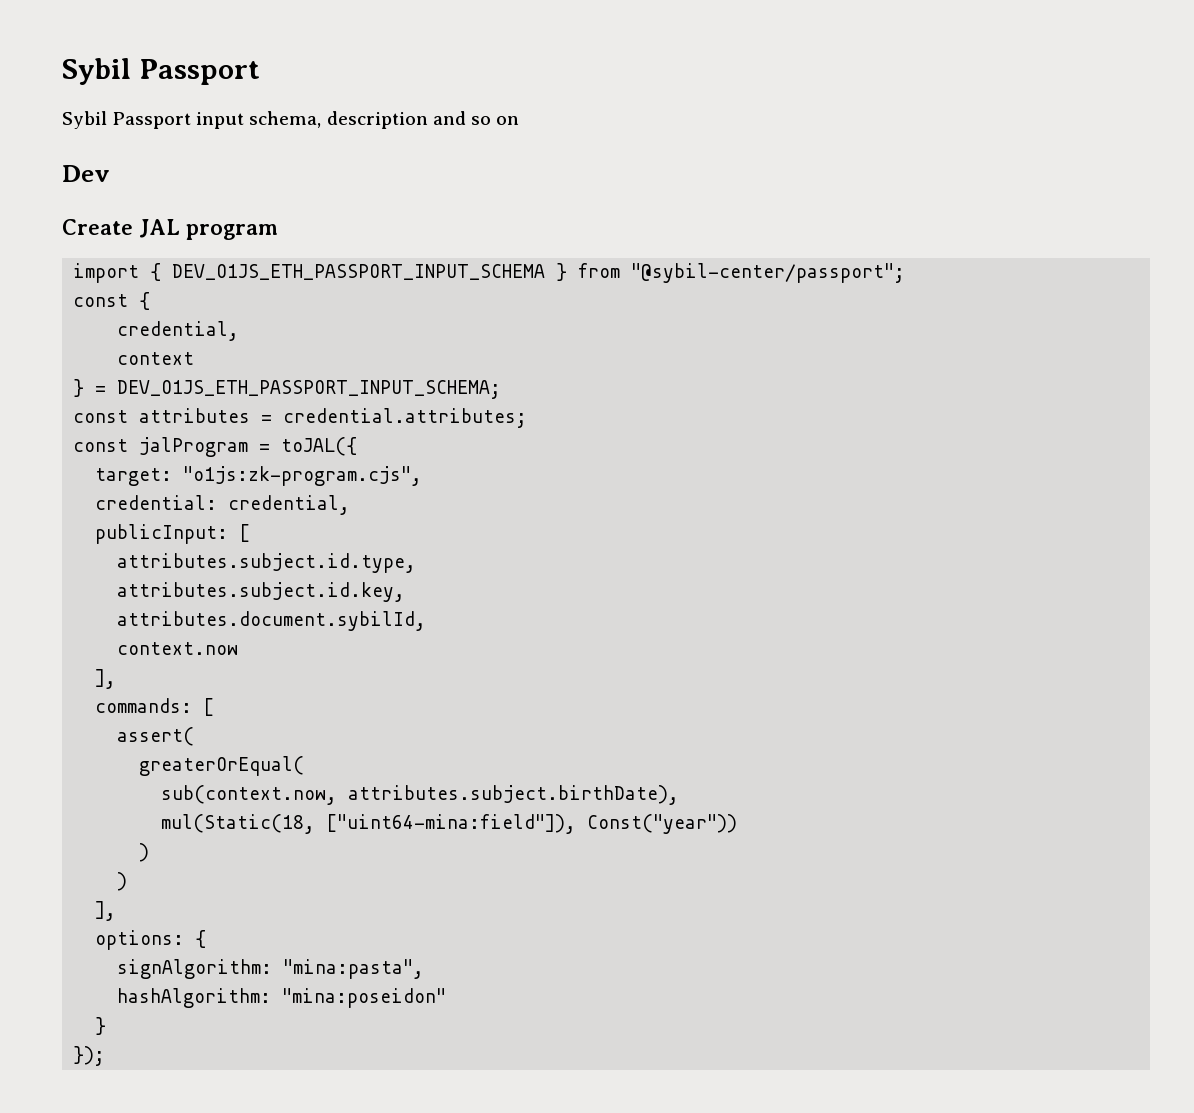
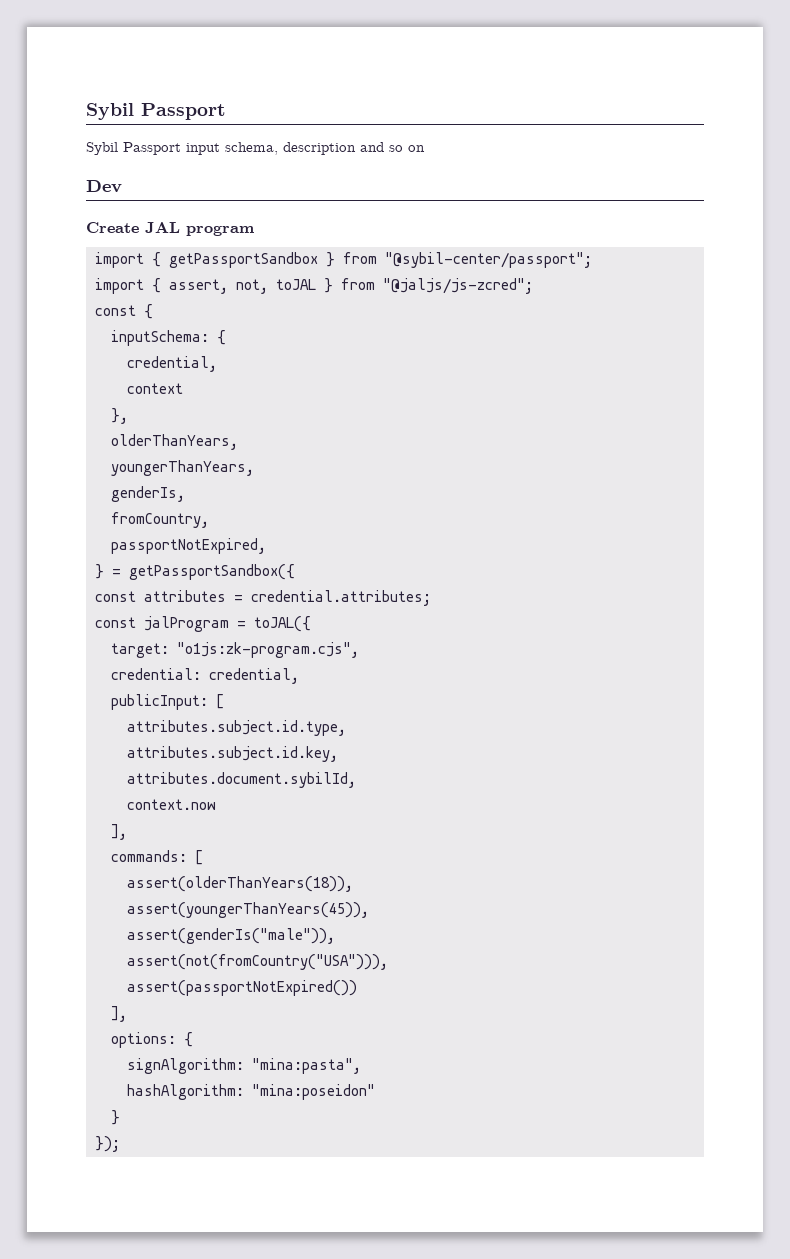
- import { DEV_O1JS_ETH_PASSPORT_INPUT_SCHEMA } from "@sybil-center/passport";
+ import { getPassportSandbox } from "@sybil-center/passport";
+ import { assert, not, toJAL } from "@jaljs/js-zcred";
+ inputSchema: {
+ },
+ olderThanYears,
+ youngerThanYears,
+ genderIs,
+ fromCountry,
+ passportNotExpired,
- } = DEV_O1JS_ETH_PASSPORT_INPUT_SCHEMA;
+ } = getPassportSandbox({
- assert(
- greaterOrEqual(
- sub(context.now, attributes.subject.birthDate),
- mul(Static(18, ["uint64-mina:field"]), Const("year"))
- )
- )
+ assert(olderThanYears(18)),
+ assert(youngerThanYears(45)),
+ assert(genderIs("male")),
+ assert(not(fromCountry("USA"))),
+ assert(passportNotExpired())

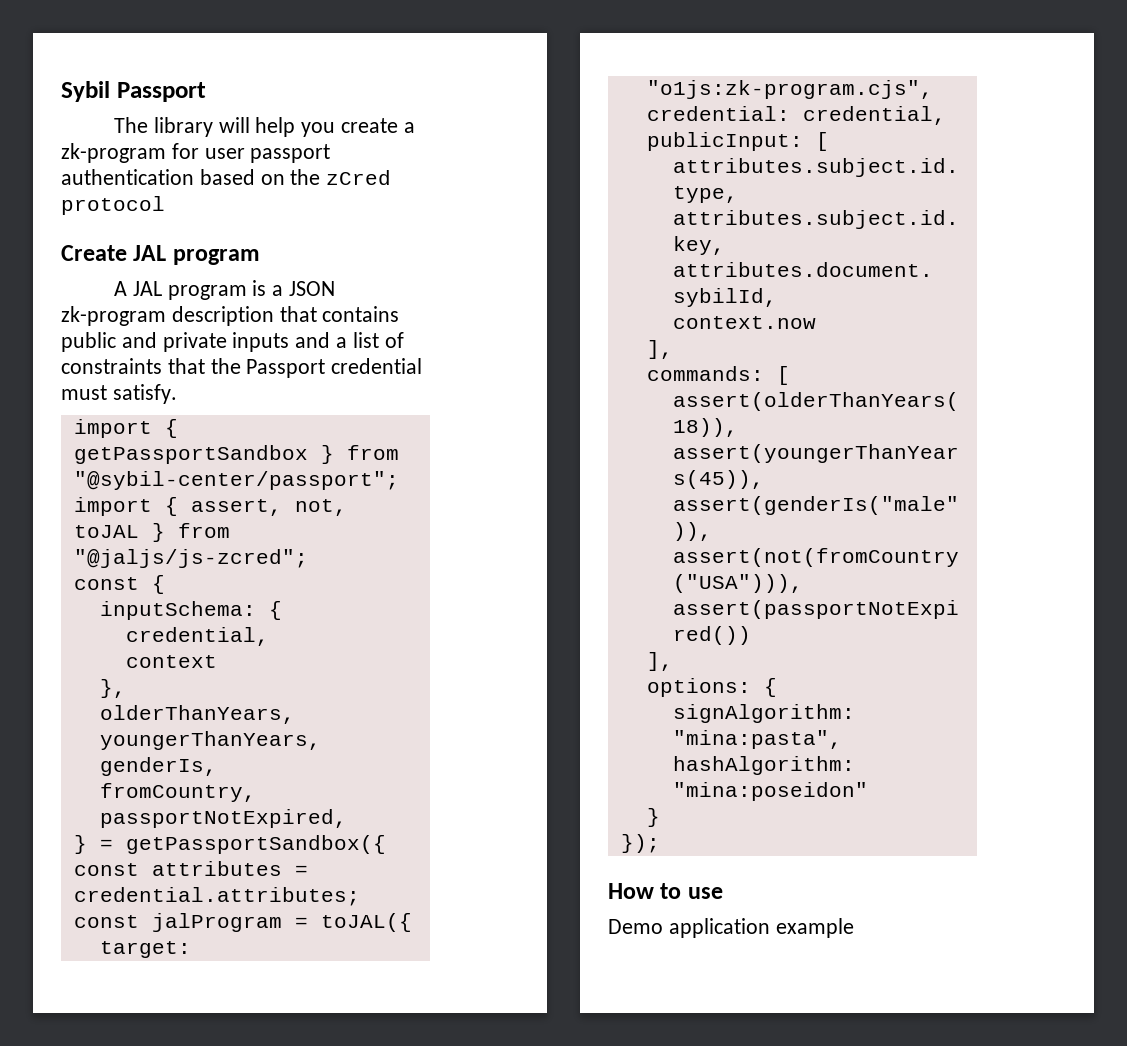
- Sybil Passport input schema, description and so on
- Dev
+ The library will help you create a zk-program for user passport authentication based on the zCred protocol
  Create JAL program
+ A JAL program is a JSON zk-program description that contains public and private inputs and a list of constraints that the Passport credential must satisfy.
+ How to use
+ Demo application example

